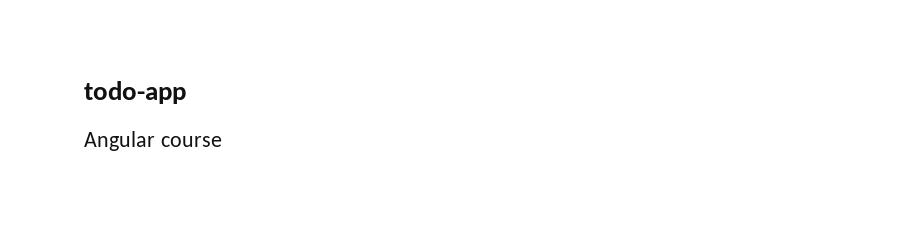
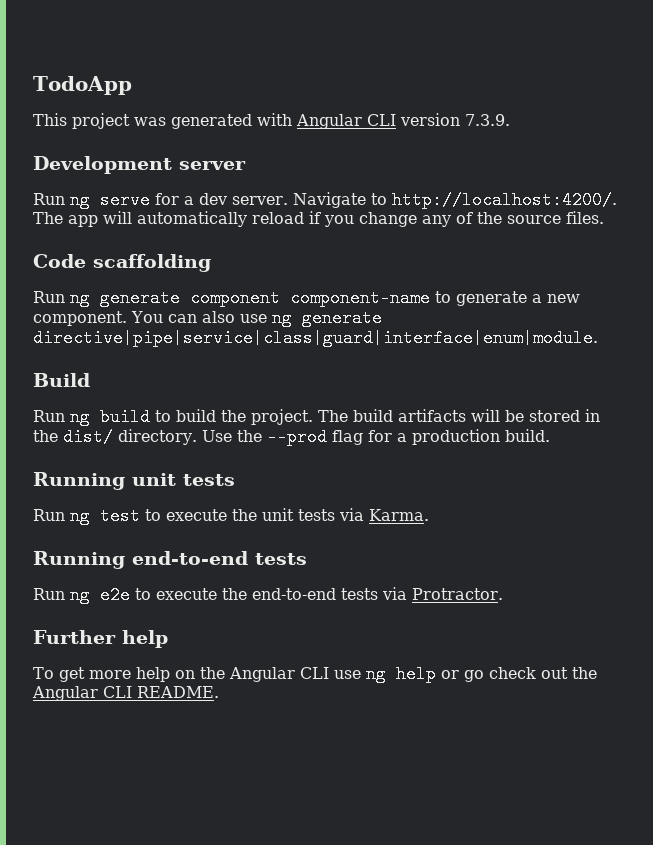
- todo-app
- Angular course
+ TodoApp
+ This project was generated with Angular CLI version 7.3.9.
+ Development server
+ Run ng serve for a dev server. Navigate to http://localhost:4200/. The app will automatically reload if you change any of the source files.
+ Code scaffolding
+ Run ng generate component component-name to generate a new component. You can also use ng generate directive|pipe|service|class|guard|interface|enum|module.
+ Build
+ Run ng build to build the project. The build artifacts will be stored in the dist/ directory. Use the --prod flag for a production build.
+ Running unit tests
+ Run ng test to execute the unit tests via Karma.
+ Running end-to-end tests
+ Run ng e2e to execute the end-to-end tests via Protractor.
+ Further help
+ To get more help on the Angular CLI use ng help or go check out the Angular CLI README.

